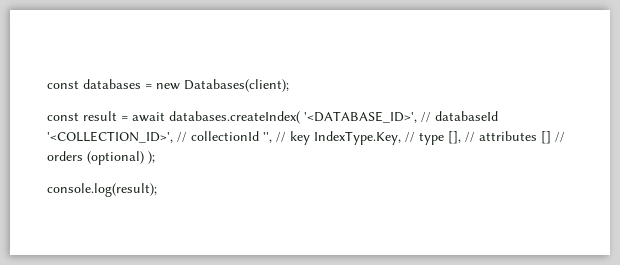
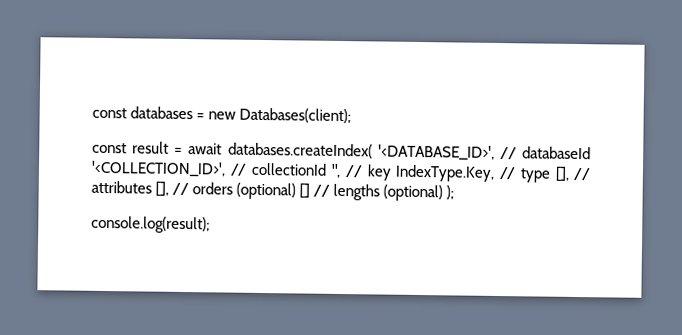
- const result = await databases.createIndex( '<DATABASE_ID>', // databaseId '<COLLECTION_ID>', // collectionId '', // key IndexType.Key, // type [], // attributes [] // orders (optional) );
+ const result = await databases.createIndex( '<DATABASE_ID>', // databaseId '<COLLECTION_ID>', // collectionId '', // key IndexType.Key, // type [], // attributes [], // orders (optional) [] // lengths (optional) );

